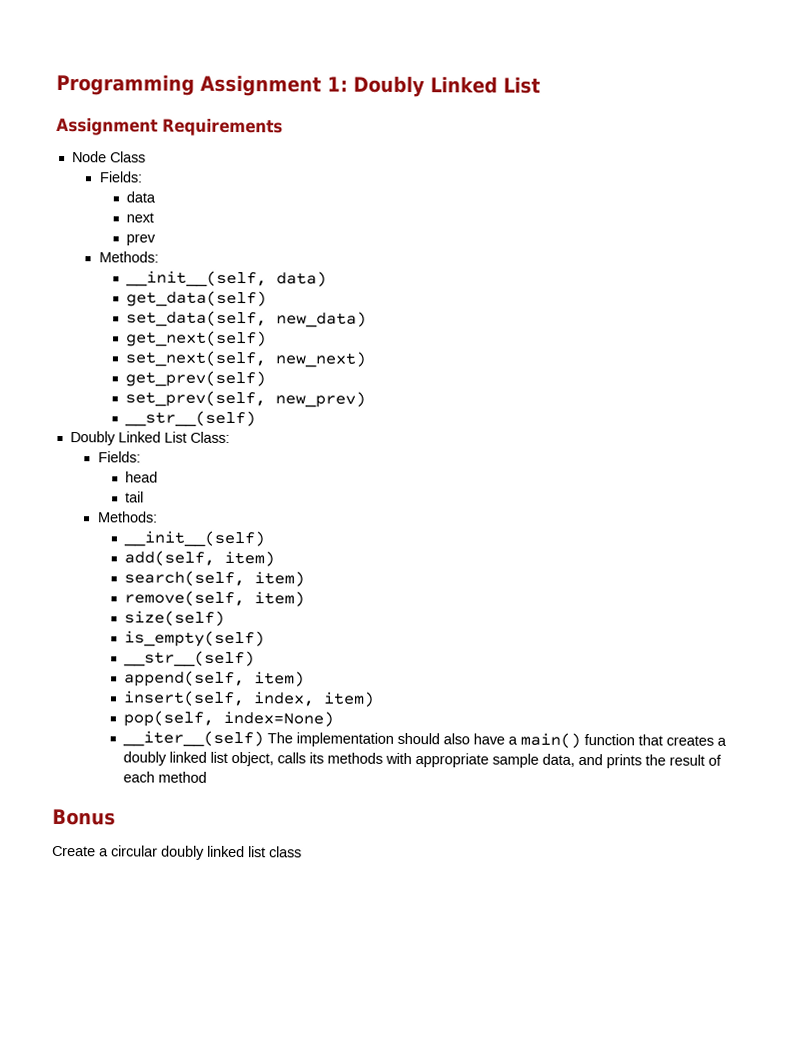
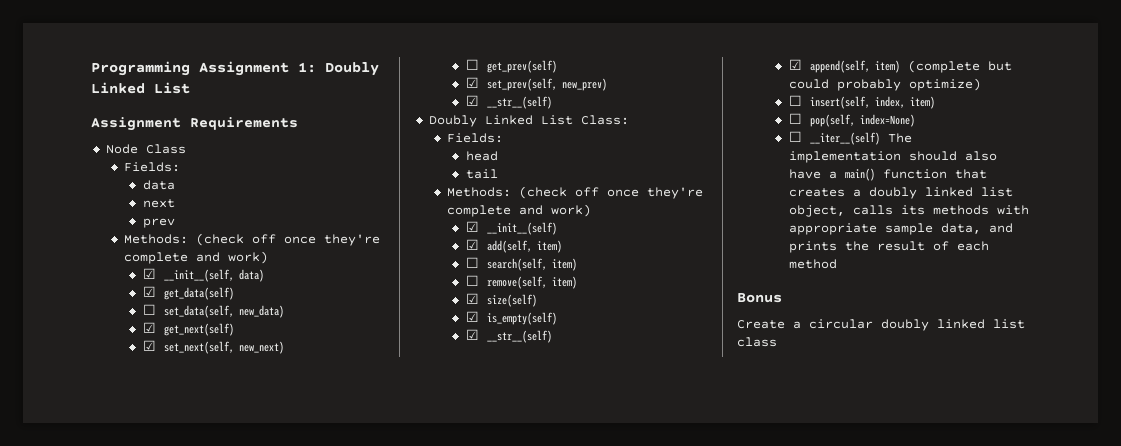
  prev
- Methods:
- __init__(self, data)
+ Methods: (check off once they're complete and work)
+ ☑ __init__(self, data)
- get_data(self)
+ ☑ get_data(self)
- set_data(self, new_data)
+ ☐ set_data(self, new_data)
- get_next(self)
+ ☑ get_next(self)
- set_next(self, new_next)
+ ☑ set_next(self, new_next)
- get_prev(self)
+ ☐ get_prev(self)
- set_prev(self, new_prev)
- __str__(self)
+ ☑ set_prev(self, new_prev)
+ ☑ __str__(self)
  tail
- Methods:
- __init__(self)
+ Methods: (check off once they're complete and work)
+ ☑ __init__(self)
- add(self, item)
+ ☑ add(self, item)
- search(self, item)
+ ☐ search(self, item)
- remove(self, item)
+ ☐ remove(self, item)
- size(self)
+ ☑ size(self)
- is_empty(self)
- __str__(self)
- append(self, item)
- insert(self, index, item)
+ ☑ is_empty(self)
+ ☑ __str__(self)
+ ☑ append(self, item) (complete but could probably optimize)
+ ☐ insert(self, index, item)
- pop(self, index=None)
+ ☐ pop(self, index=None)
- __iter__(self) The implementation should also have a main() function that creates a doubly linked list object, calls its methods with appropriate sample data, and prints the result of each method
+ ☐ __iter__(self) The implementation should also have a main() function that creates a doubly linked list object, calls its methods with appropriate sample data, and prints the result of each method

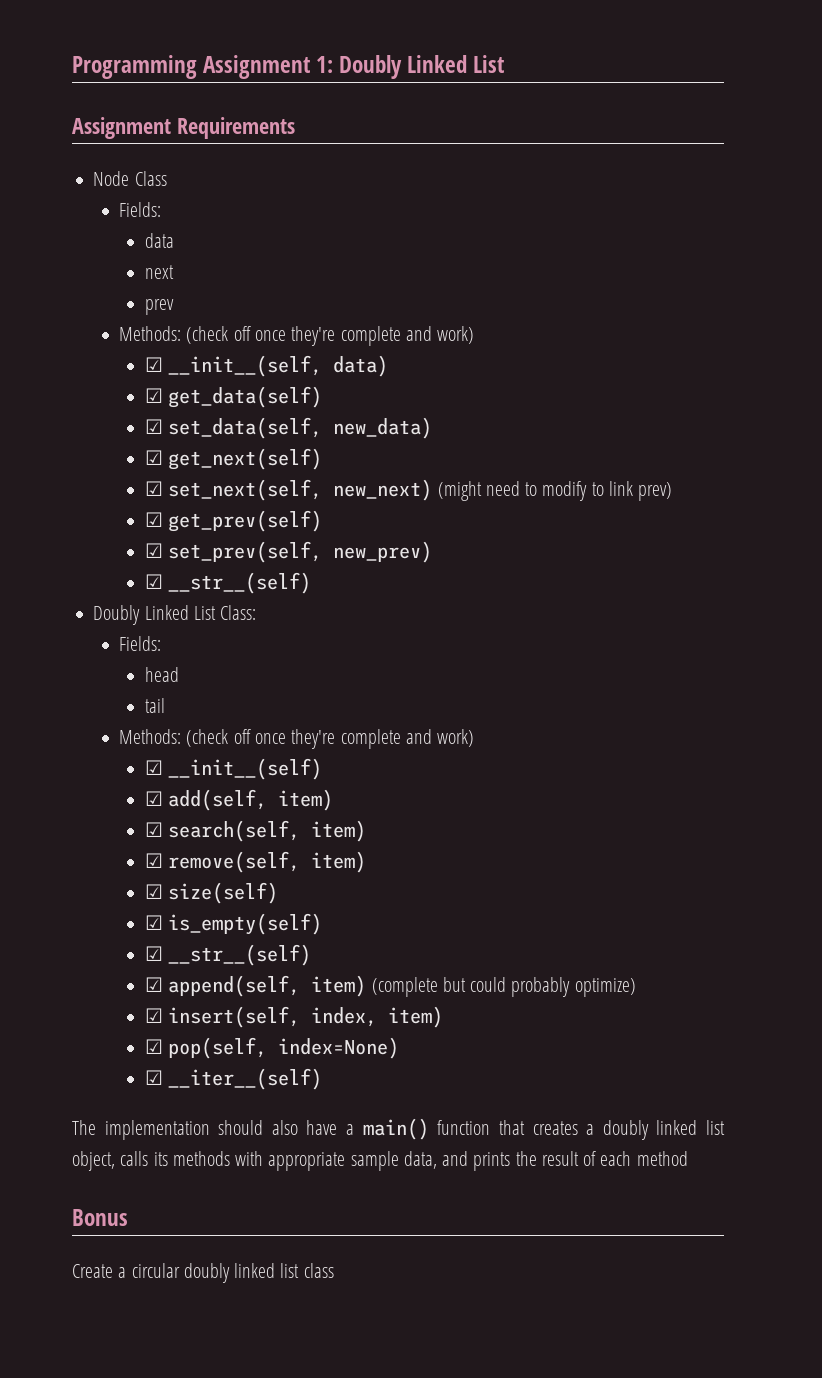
- ☐ set_data(self, new_data)
+ ☑ set_data(self, new_data)
- ☑ set_next(self, new_next)
- ☐ get_prev(self)
+ ☑ set_next(self, new_next) (might need to modify to link prev)
+ ☑ get_prev(self)
- ☐ search(self, item)
+ ☑ search(self, item)
- ☐ remove(self, item)
+ ☑ remove(self, item)
- ☐ insert(self, index, item)
+ ☑ insert(self, index, item)
- ☐ pop(self, index=None)
+ ☑ pop(self, index=None)
- ☐ __iter__(self) The implementation should also have a main() function that creates a doubly linked list object, calls its methods with appropriate sample data, and prints the result of each method
+ ☑ __iter__(self)
+ The implementation should also have a main() function that creates a doubly linked list object, calls its methods with appropriate sample data, and prints the result of each method

